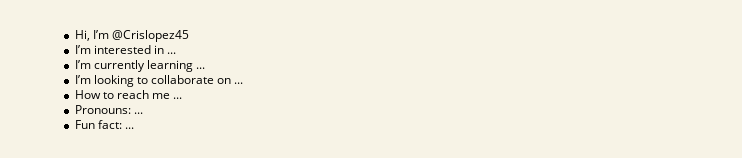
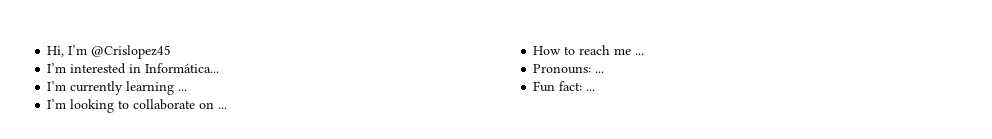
- I’m interested in ...
+ I’m interested in Informática...

